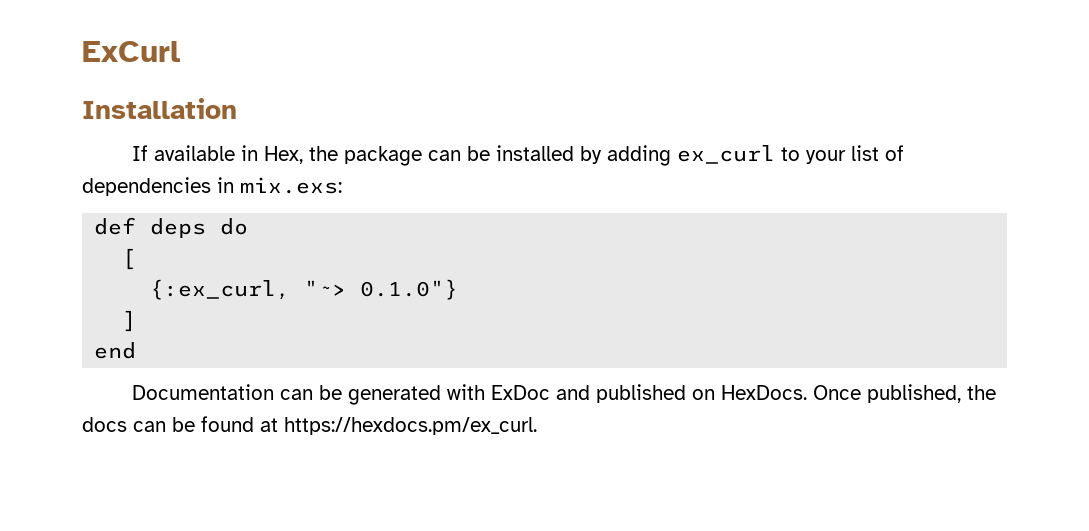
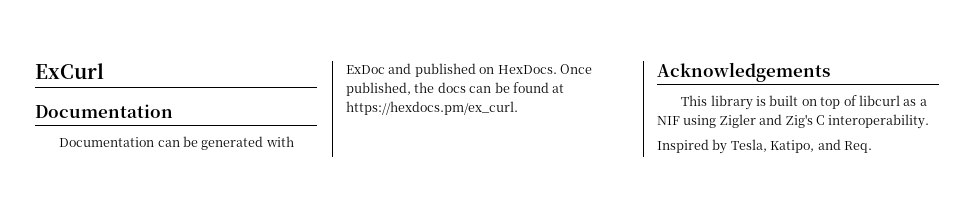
  ExCurl
- Installation
- If available in Hex, the package can be installed by adding ex_curl to your list of dependencies in mix.exs:
- def deps do
- [
- {:ex_curl, "~> 0.1.0"}
- ]
- end
+ Documentation
+ Acknowledgements
+ This library is built on top of libcurl as a NIF using Zigler and Zig's C interoperability.
+ Inspired by Tesla, Katipo, and Req.

